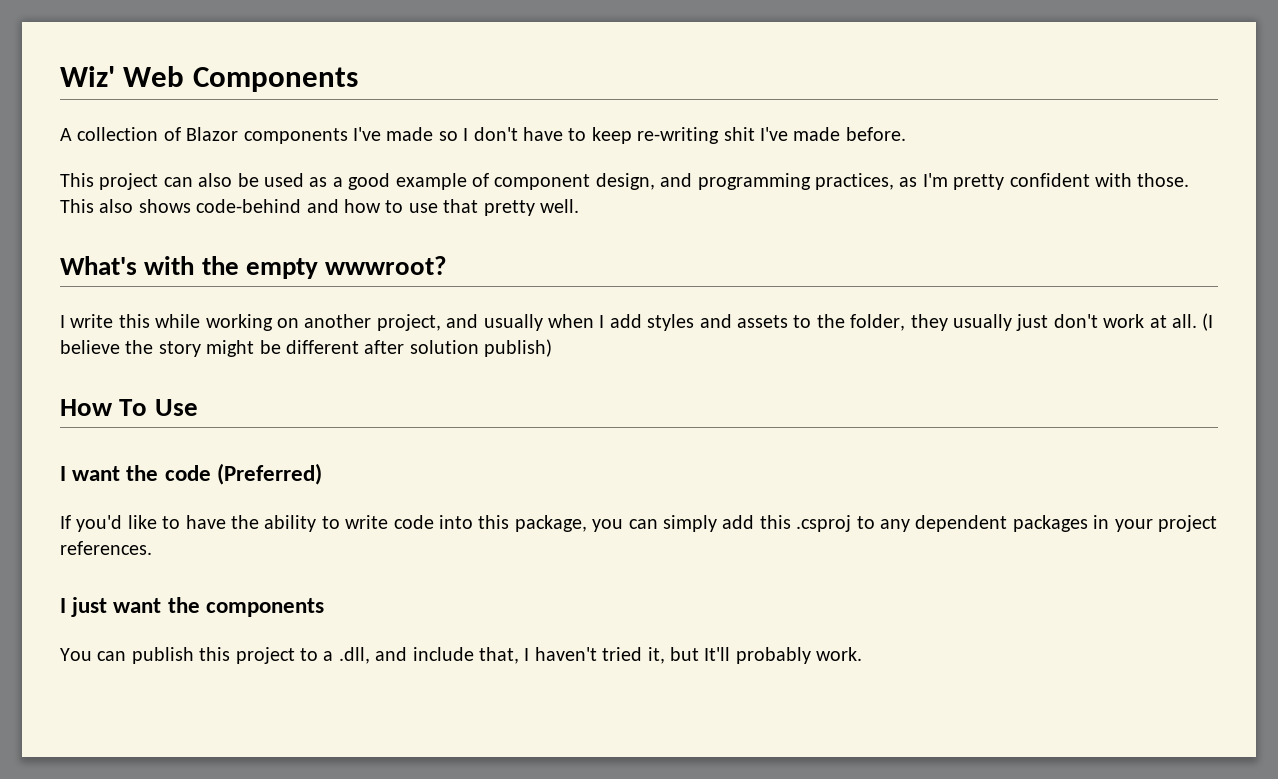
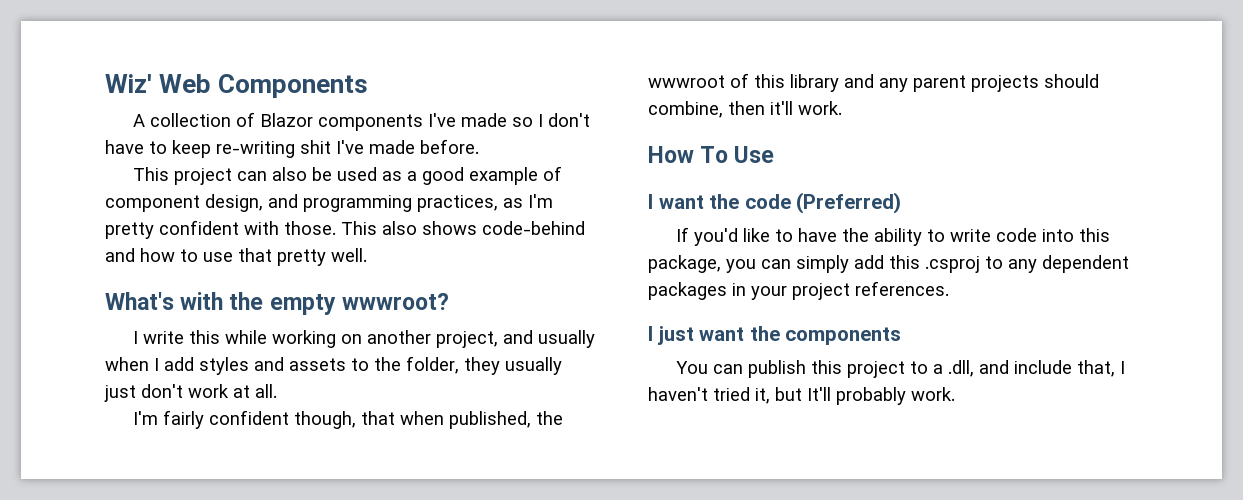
- I write this while working on another project, and usually when I add styles and assets to the folder, they usually just don't work at all. (I believe the story might be different after solution publish)
+ I write this while working on another project, and usually when I add styles and assets to the folder, they usually just don't work at all.
+ I'm fairly confident though, that when published, the wwwroot of this library and any parent projects should combine, then it'll work.

